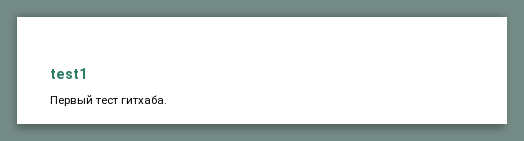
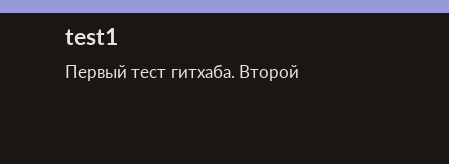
+ Второй

